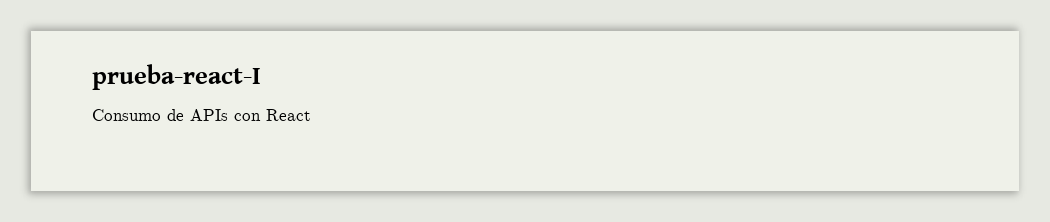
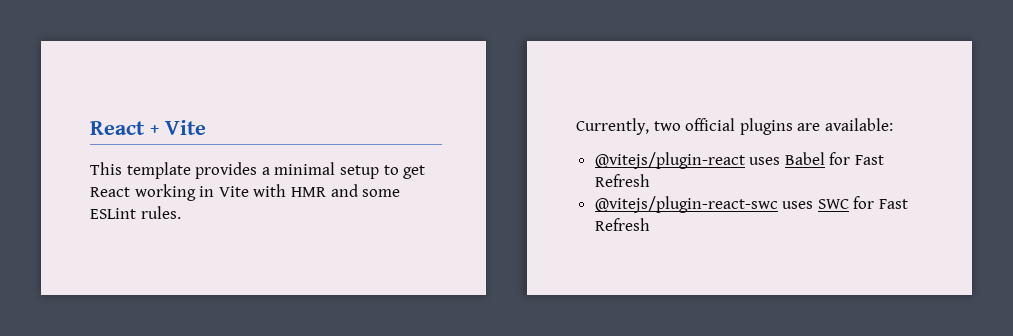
- prueba-react-I
- Consumo de APIs con React
+ React + Vite
+ This template provides a minimal setup to get React working in Vite with HMR and some ESLint rules.
+ Currently, two official plugins are available:
+ @vitejs/plugin-react uses Babel for Fast Refresh
+ @vitejs/plugin-react-swc uses SWC for Fast Refresh

